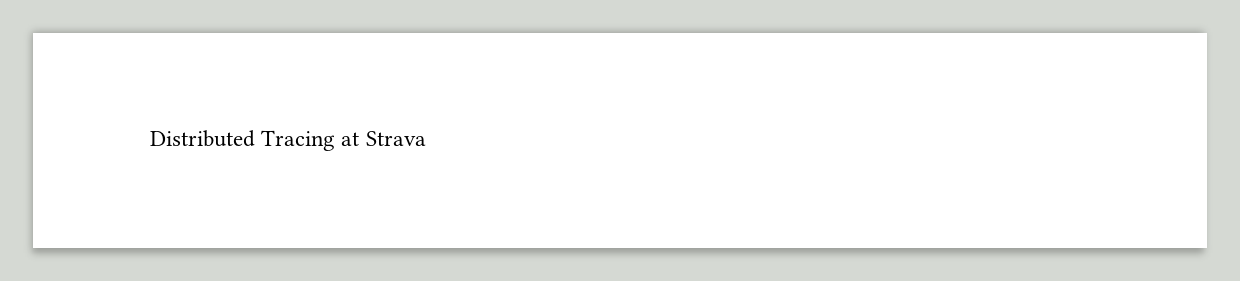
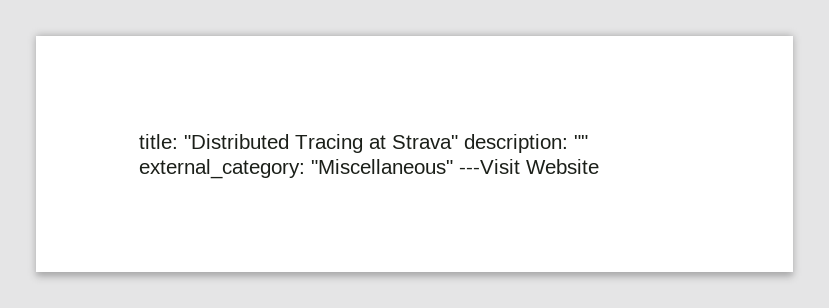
- Distributed Tracing at Strava
+ title: "Distributed Tracing at Strava" description: "" external_category: "Miscellaneous" ---Visit Website

